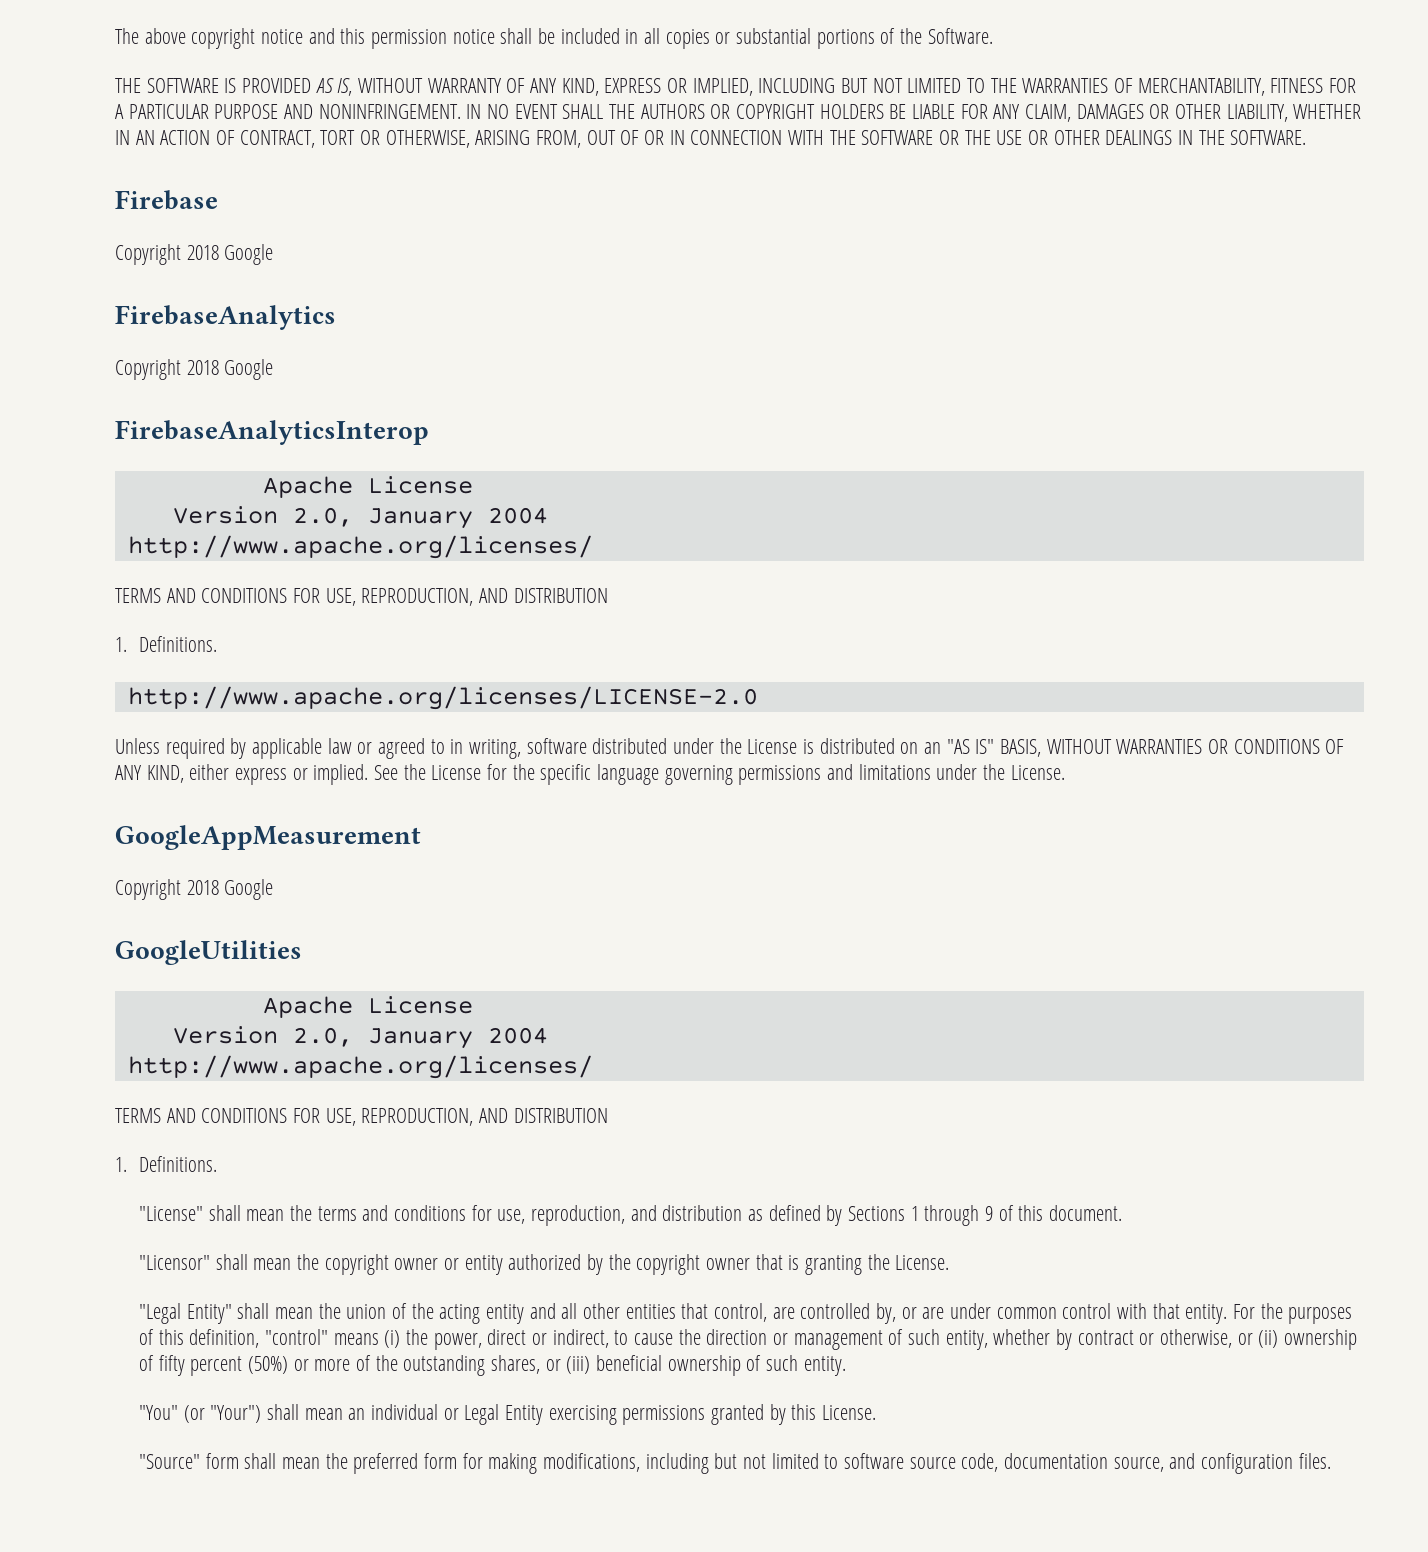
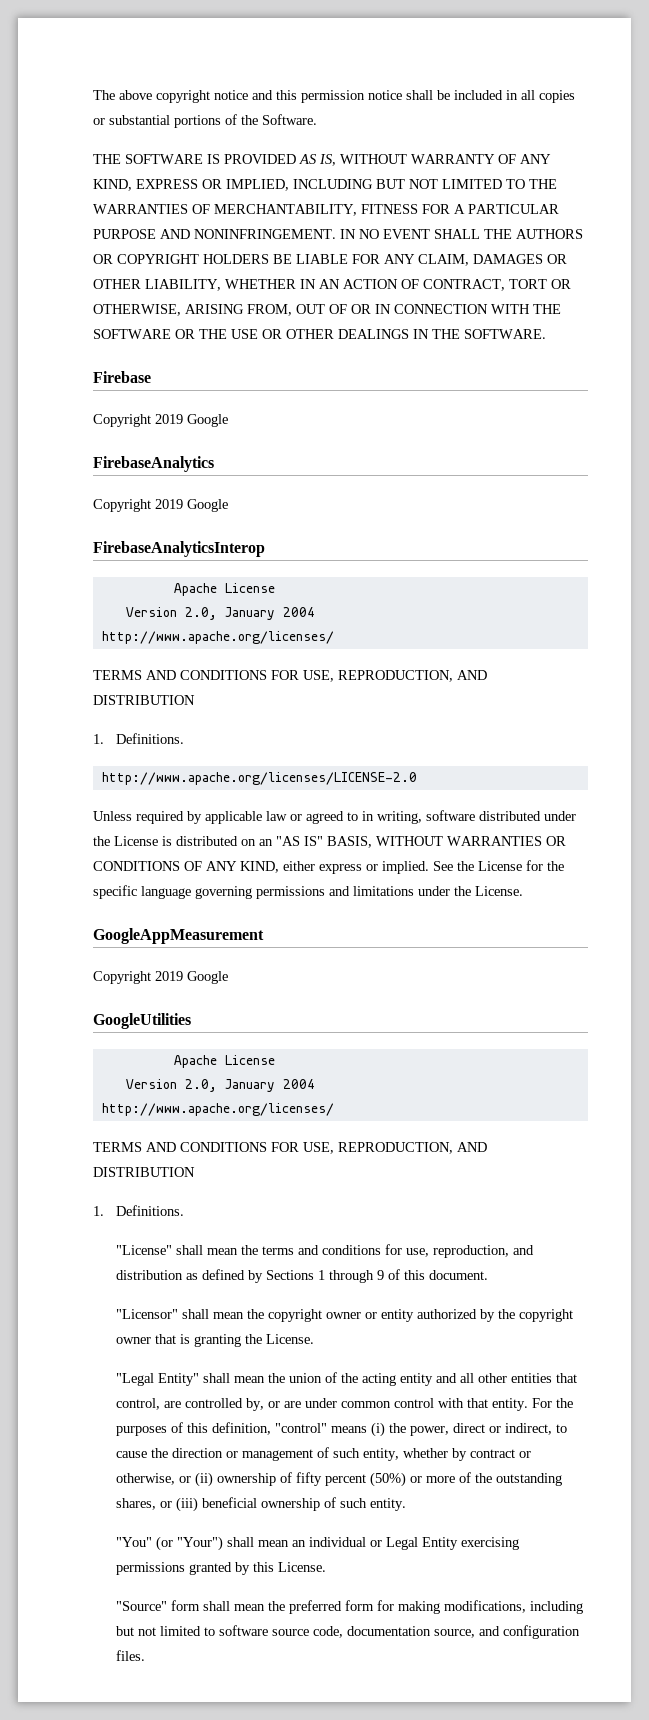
  Firebase
- Copyright 2018 Google
+ Copyright 2019 Google
  FirebaseAnalytics
- Copyright 2018 Google
+ Copyright 2019 Google
  GoogleAppMeasurement
- Copyright 2018 Google
+ Copyright 2019 Google

